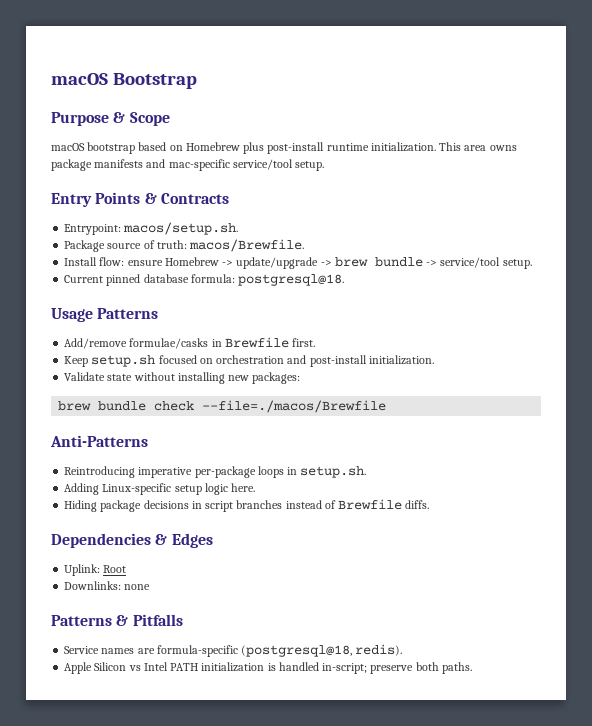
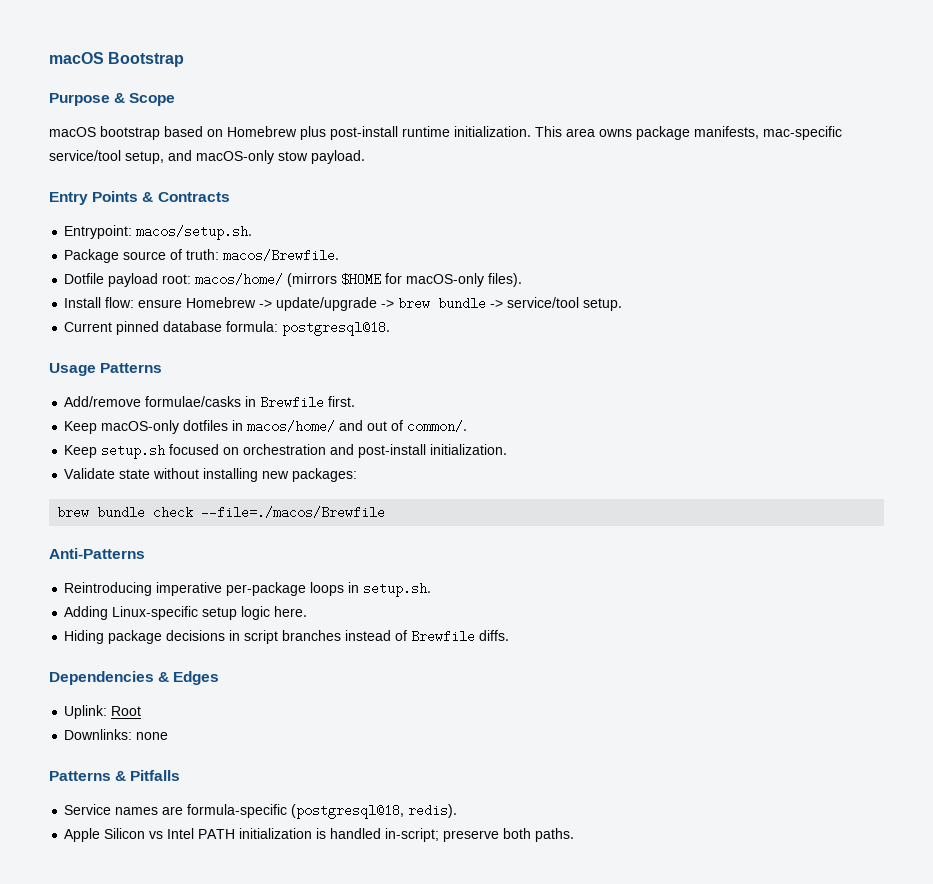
- This area owns package manifests and mac-specific service/tool setup.
+ This area owns package manifests, mac-specific service/tool setup, and macOS-only stow payload.
+ Dotfile payload root: macos/home/ (mirrors $HOME for macOS-only files).
+ Keep macOS-only dotfiles in macos/home/ and out of common/.

